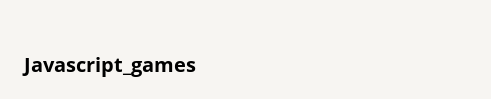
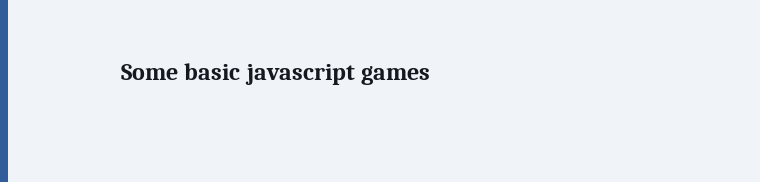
- Javascript_games
+ Some basic javascript games

